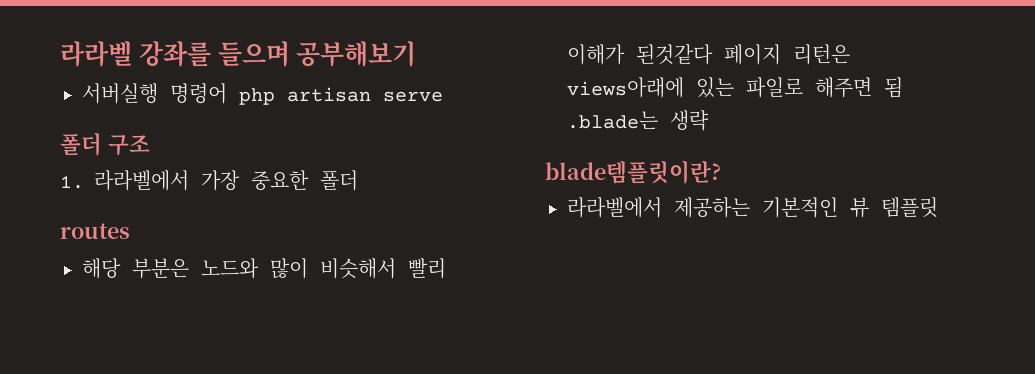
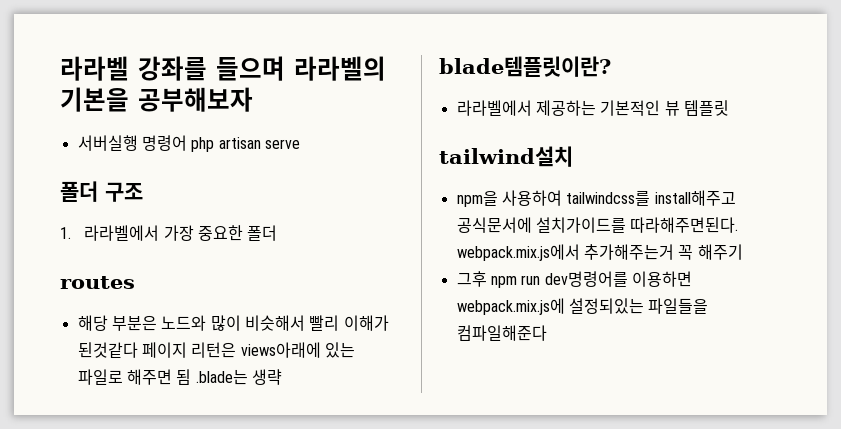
- 라라벨 강좌를 들으며 공부해보기
+ 라라벨 강좌를 들으며 라라벨의 기본을 공부해보자
+ tailwind설치
+ npm을 사용하여 tailwindcss를 install해주고 공식문서에 설치가이드를 따라해주면된다. webpack.mix.js에서 추가해주는거 꼭 해주기
+ 그후 npm run dev명령어를 이용하면 webpack.mix.js에 설정되있는 파일들을 컴파일해준다

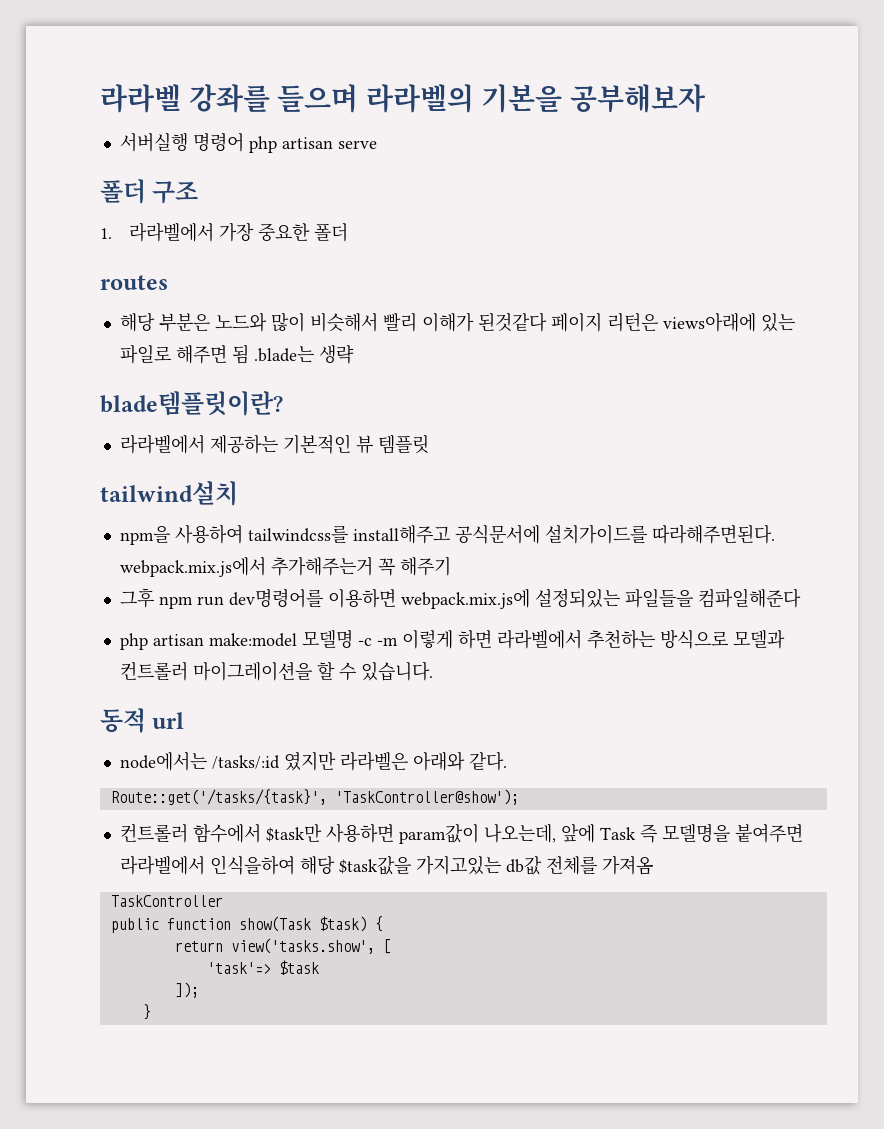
+ php artisan make:model 모델명 -c -m 이렇게 하면 라라벨에서 추천하는 방식으로 모델과 컨트롤러 마이그레이션을 할 수 있습니다.
+ 동적 url
+ node에서는 /tasks/:id 였지만 라라벨은 아래와 같다.
+ Route::get('/tasks/{task}', 'TaskController@show');
+ 컨트롤러 함수에서 $task만 사용하면 param값이 나오는데, 앞에 Task 즉 모델명을 붙여주면 라라벨에서 인식을하여 해당 $task값을 가지고있는 db값 전체를 가져옴
+ TaskController
+ public function show(Task $task) {
+ return view('tasks.show', [
+ 'task'=> $task
+ ]);
+ }

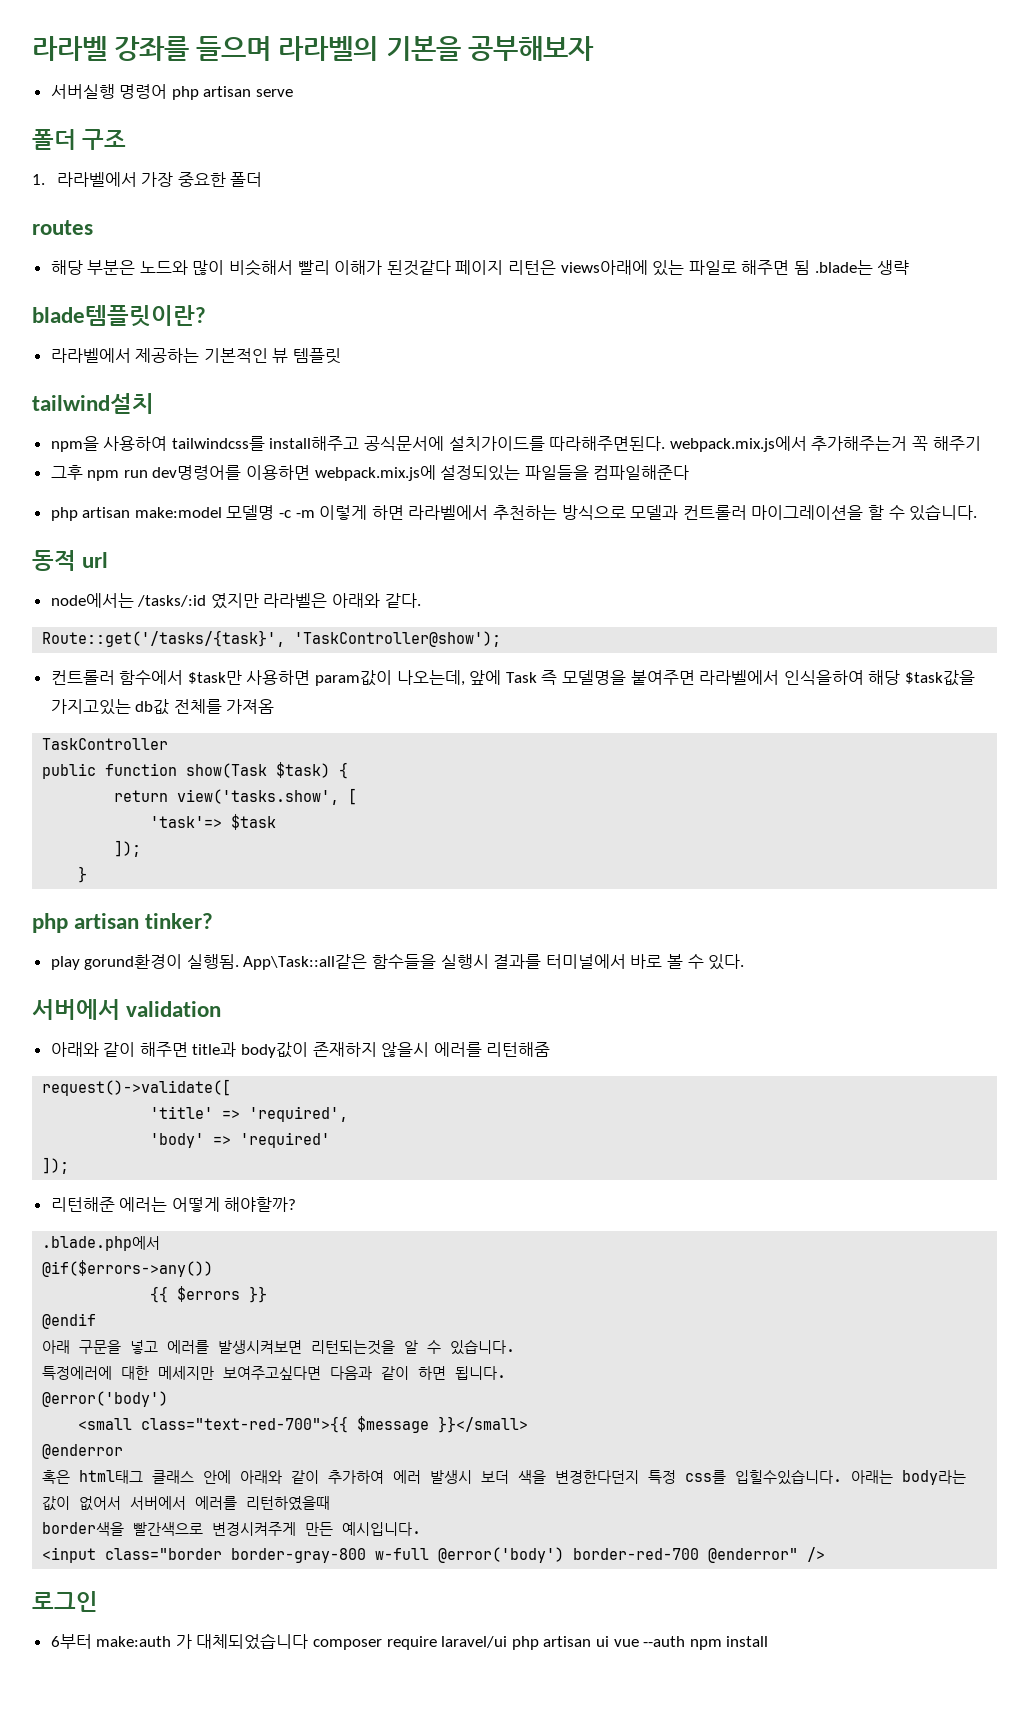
+ php artisan tinker?
+ play gorund환경이 실행됨. App\Task::all같은 함수들을 실행시 결과를 터미널에서 바로 볼 수 있다.
+ 서버에서 validation
+ 아래와 같이 해주면 title과 body값이 존재하지 않을시 에러를 리턴해줌
+ request()->validate([
+ 'title' => 'required',
+ 'body' => 'required'
+ ]);
+ 리턴해준 에러는 어떻게 해야할까?
+ .blade.php에서
+ @if($errors->any())
+ {{ $errors }}
+ @endif
+ 아래 구문을 넣고 에러를 발생시켜보면 리턴되는것을 알 수 있습니다.
+ 특정에러에 대한 메세지만 보여주고싶다면 다음과 같이 하면 됩니다.
+ @error('body')
+ <small class="text-red-700">{{ $message }}</small>
+ @enderror
+ 혹은 html태그 클래스 안에 아래와 같이 추가하여 에러 발생시 보더 색을 변경한다던지 특정 css를 입힐수있습니다. 아래는 body라는 값이 없어서 서버에서 에러를 리턴하였을때
+ border색을 빨간색으로 변경시켜주게 만든 예시입니다.
+ <input class="border border-gray-800 w-full @error('body') border-red-700 @enderror" />
+ 로그인
+ 6부터 make:auth 가 대체되었습니다 composer require laravel/ui php artisan ui vue --auth npm install

